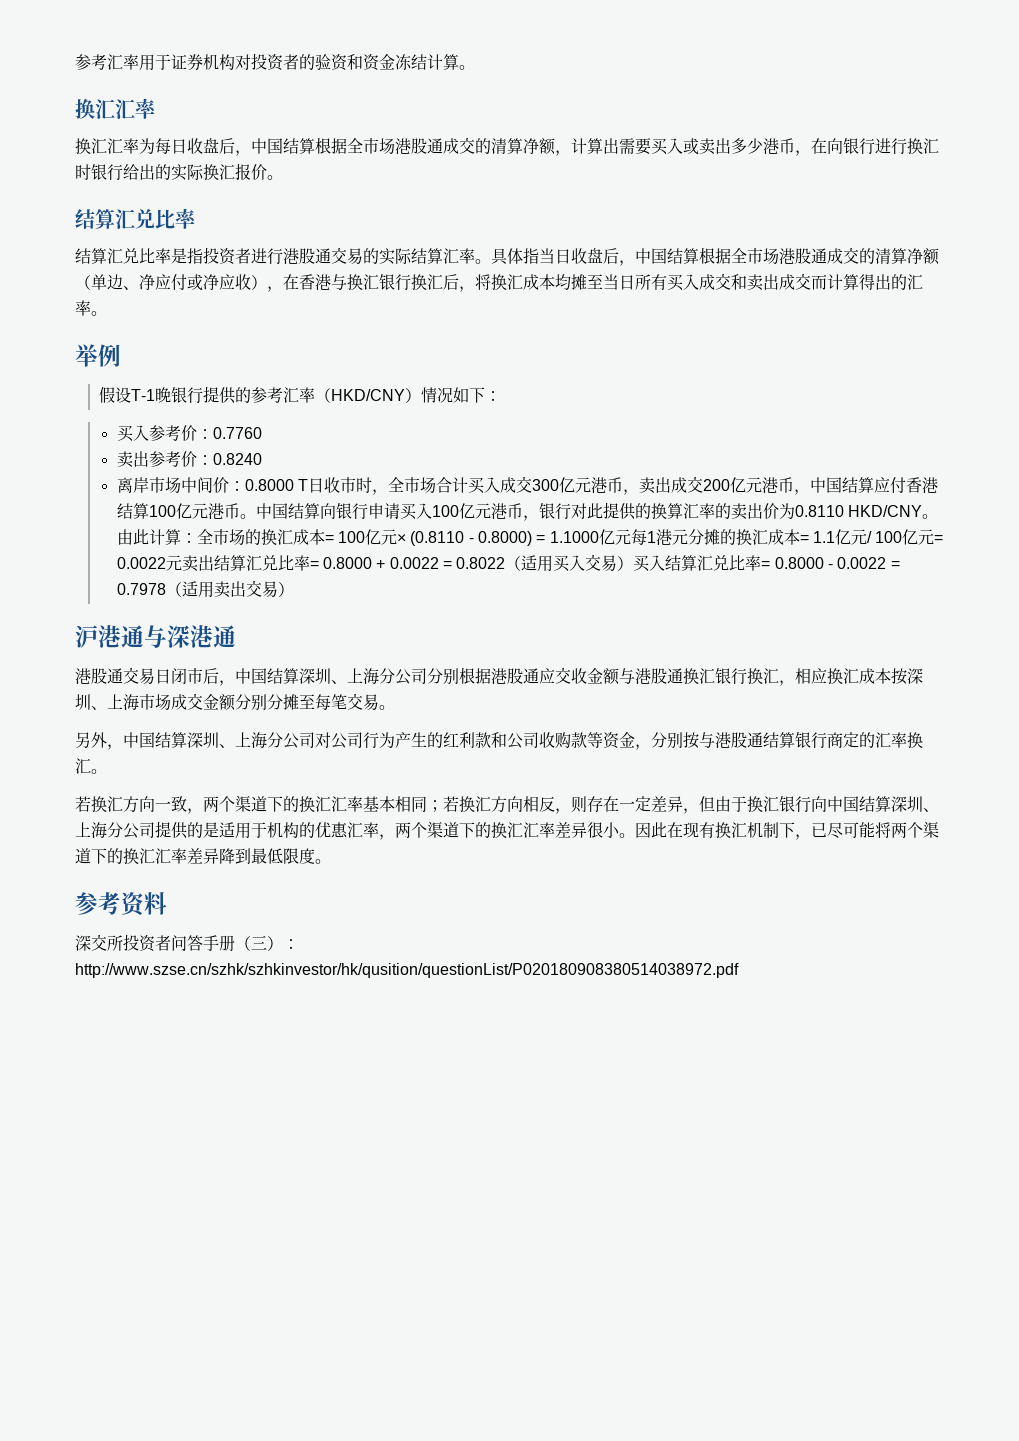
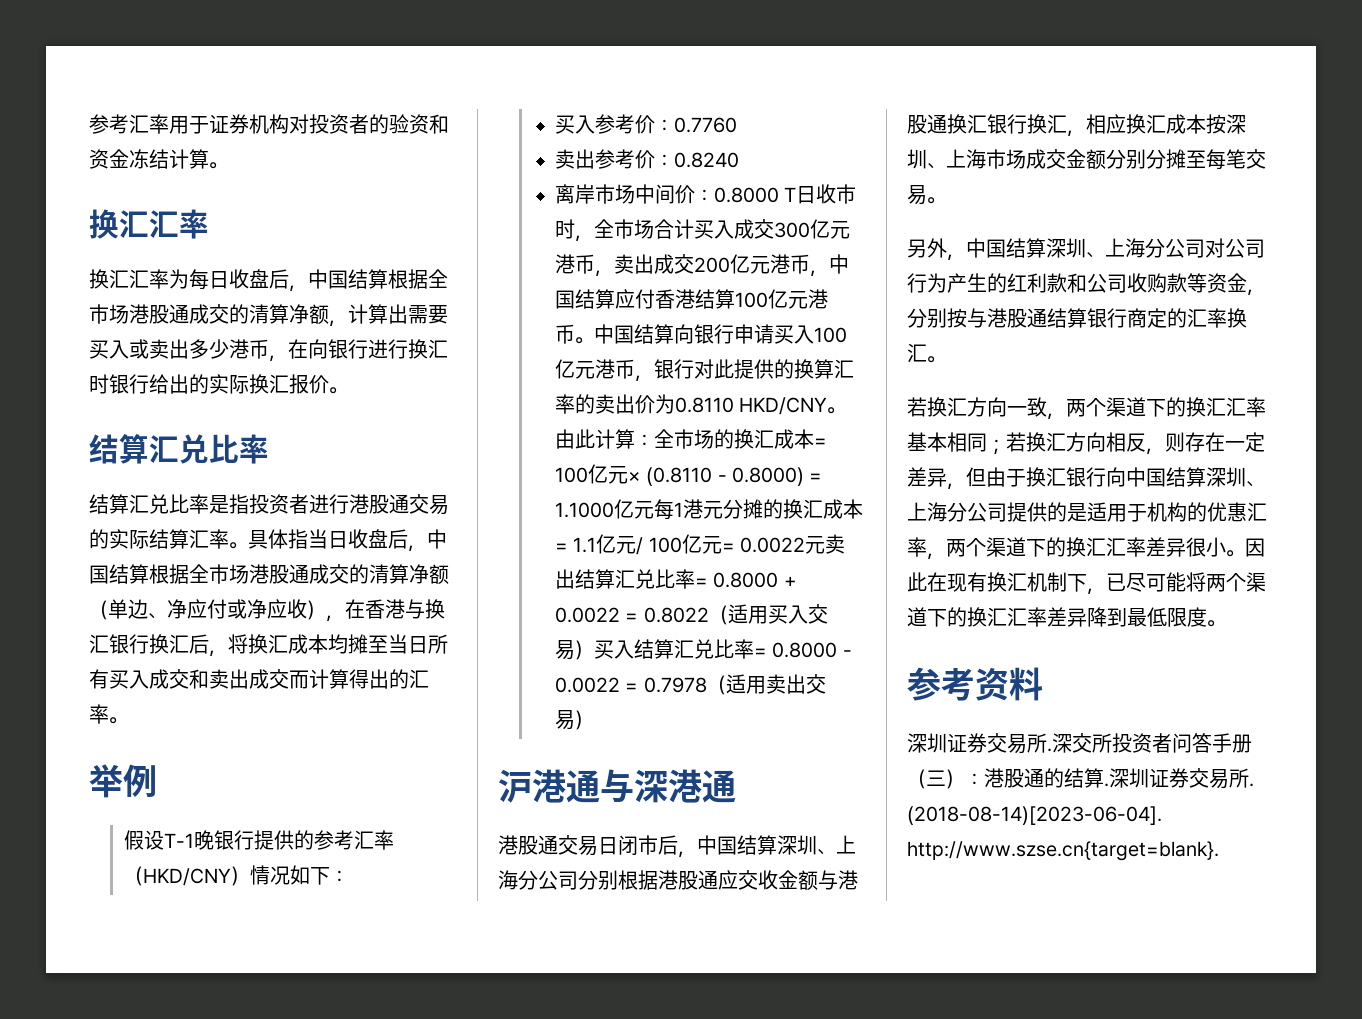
- 深交所投资者问答手册（三）：http://www.szse.cn/szhk/szhkinvestor/hk/qusition/questionList/P020180908380514038972.pdf
+ 深圳证券交易所.深交所投资者问答手册（三）：港股通的结算.深圳证券交易所. (2018-08-14)[2023-06-04]. http://www.szse.cn{target=blank}.

